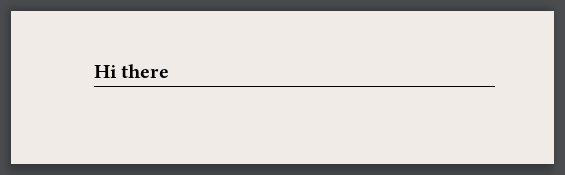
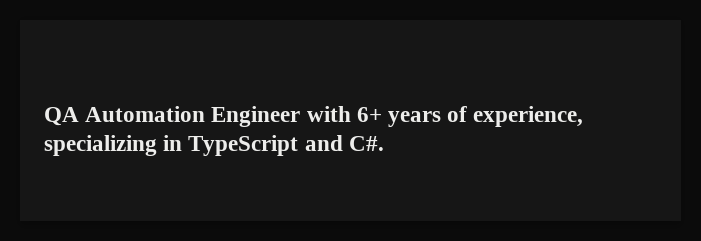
- Hi there
+ QA Automation Engineer with 6+ years of experience, specializing in TypeScript and C#.

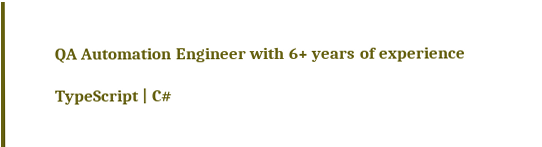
- QA Automation Engineer with 6+ years of experience, specializing in TypeScript and C#.
+ QA Automation Engineer with 6+ years of experience
+ TypeScript | C#

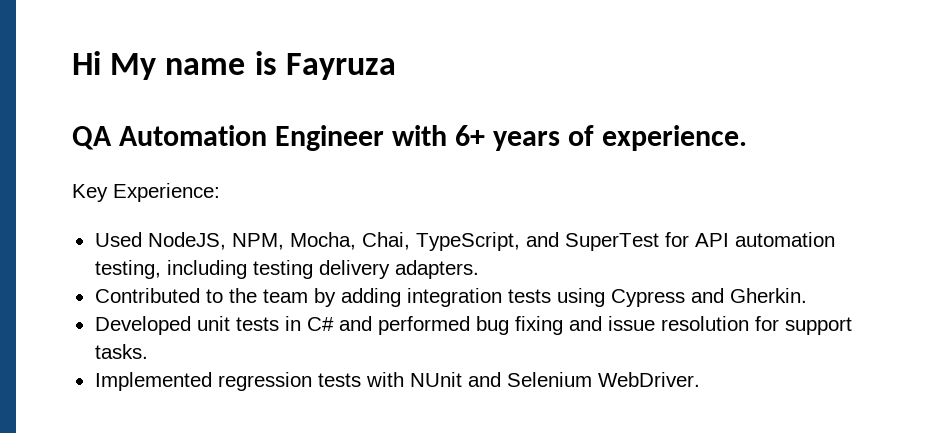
+ Hi My name is Fayruza
- QA Automation Engineer with 6+ years of experience
- TypeScript | C#
+ QA Automation Engineer with 6+ years of experience.
+ Key Experience:
+ Used NodeJS, NPM, Mocha, Chai, TypeScript, and SuperTest for API automation testing, including testing delivery adapters.
+ Contributed to the team by adding integration tests using Cypress and Gherkin.
+ Developed unit tests in C# and performed bug fixing and issue resolution for support tasks.
+ Implemented regression tests with NUnit and Selenium WebDriver.

